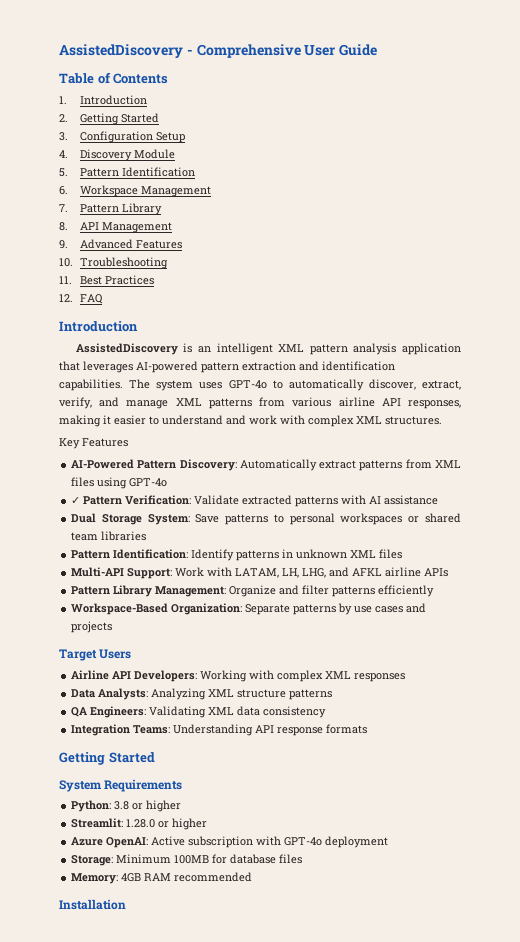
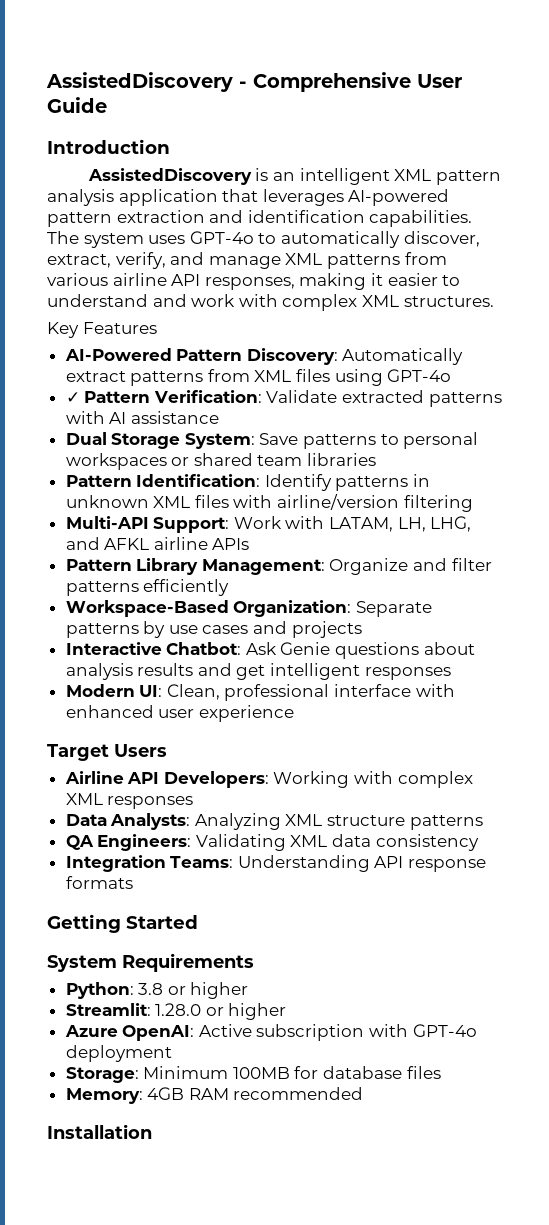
- Table of Contents
- 1. Introduction
- 2. Getting Started
- 3. Configuration Setup
- 4. Discovery Module
- 5. Pattern Identification
- 6. Workspace Management
- 7. Pattern Library
- 8. API Management
- 9. Advanced Features
- 10. Troubleshooting
- 11. Best Practices
- 12. FAQ
- Pattern Identification: Identify patterns in unknown XML files
+ Pattern Identification: Identify patterns in unknown XML files with airline/version filtering
+ Interactive Chatbot: Ask Genie questions about analysis results and get intelligent responses
+ Modern UI: Clean, professional interface with enhanced user experience

